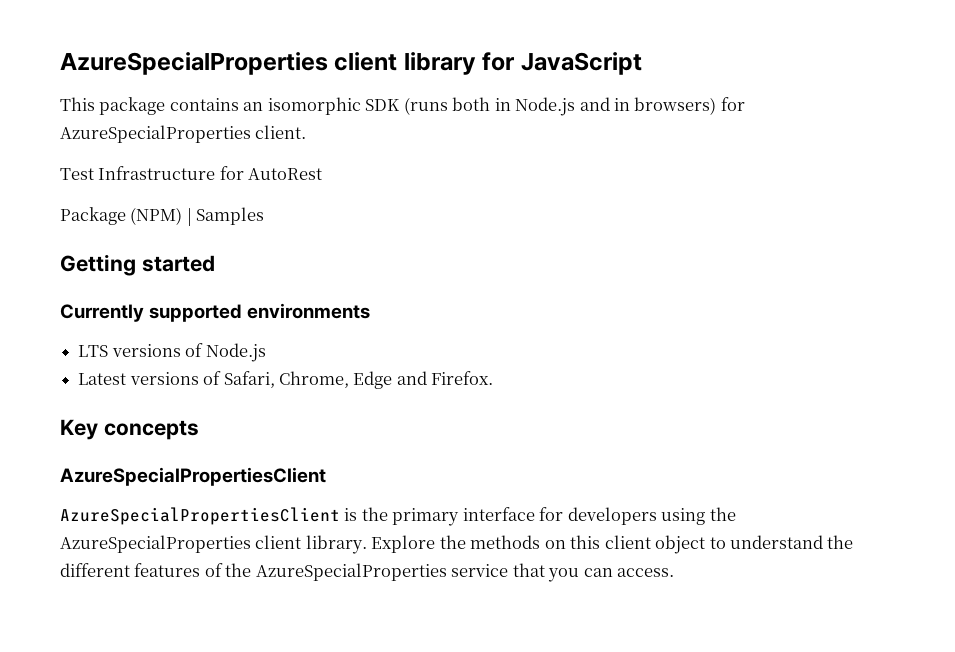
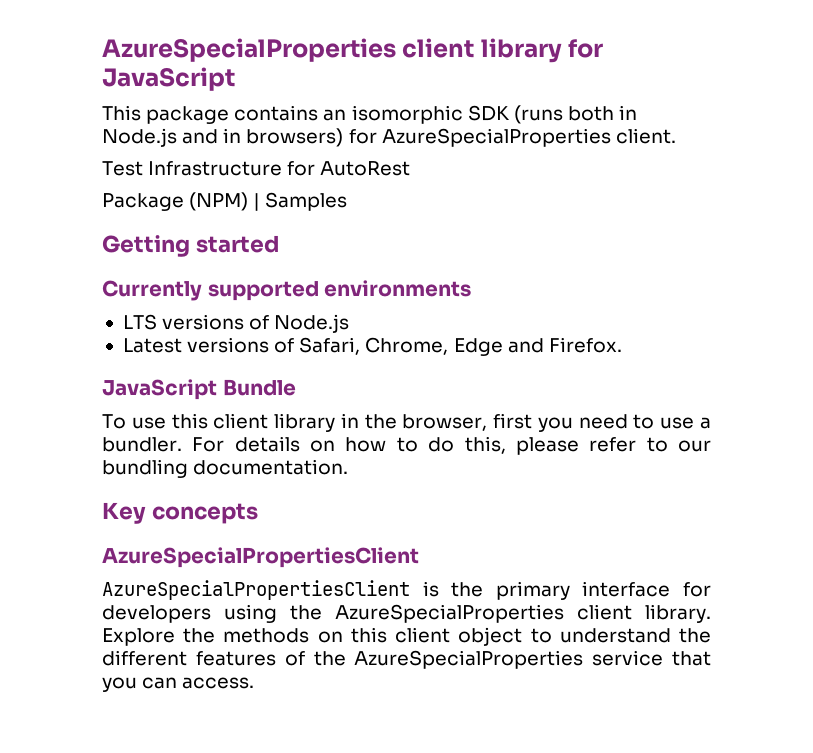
+ JavaScript Bundle
+ To use this client library in the browser, first you need to use a bundler. For details on how to do this, please refer to our bundling documentation.

